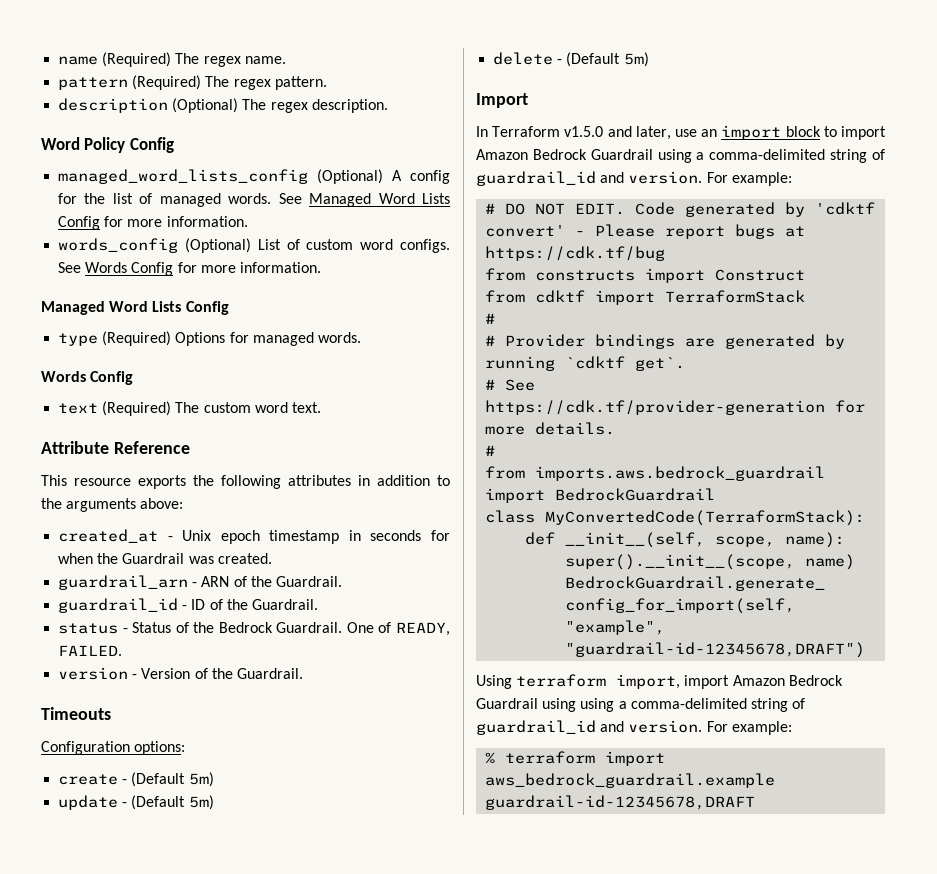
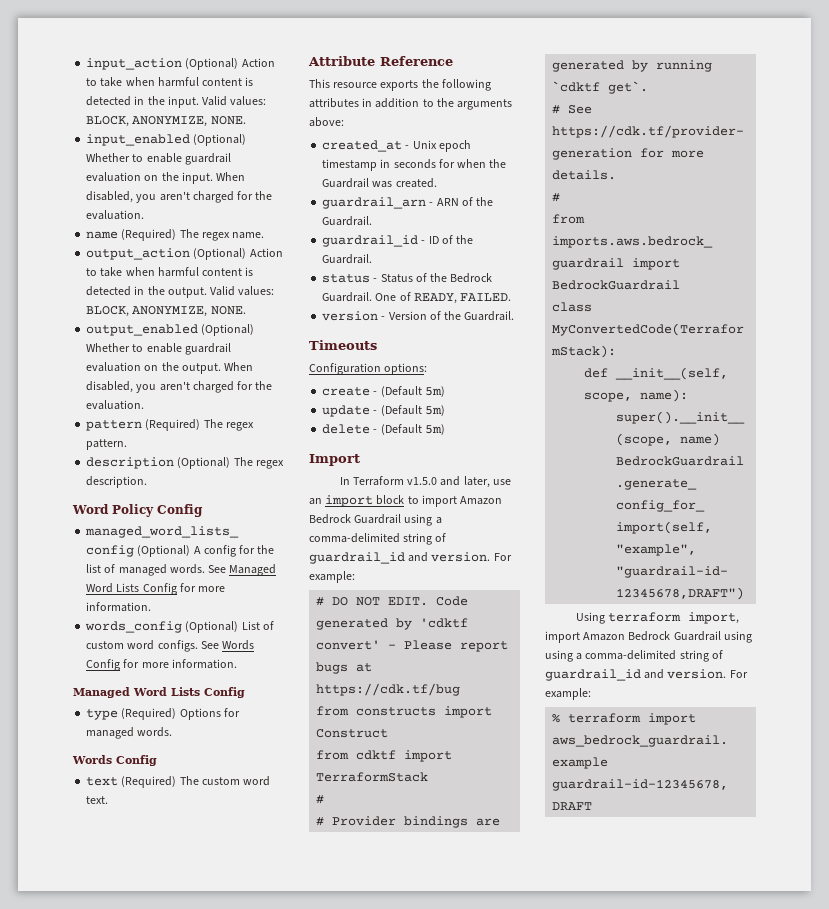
+ input_action (Optional) Action to take when harmful content is detected in the input. Valid values: BLOCK, ANONYMIZE, NONE.
+ input_enabled (Optional) Whether to enable guardrail evaluation on the input. When disabled, you aren't charged for the evaluation.
+ output_action (Optional) Action to take when harmful content is detected in the output. Valid values: BLOCK, ANONYMIZE, NONE.
+ output_enabled (Optional) Whether to enable guardrail evaluation on the output. When disabled, you aren't charged for the evaluation.

